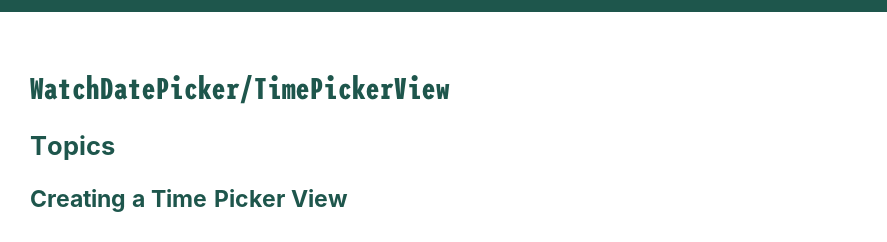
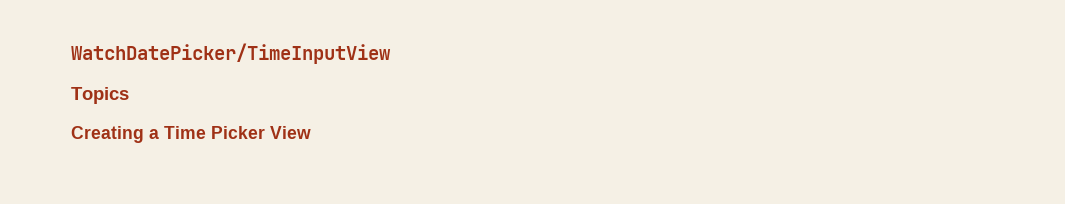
- WatchDatePicker/TimePickerView
+ WatchDatePicker/TimeInputView

